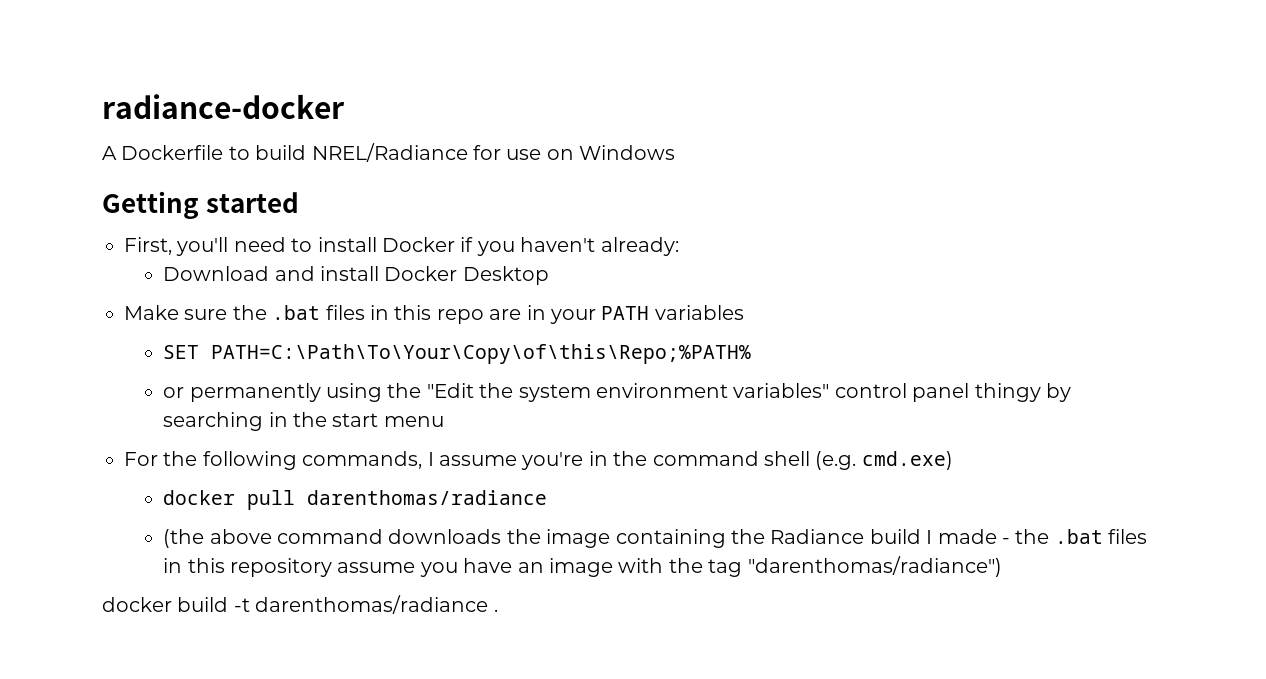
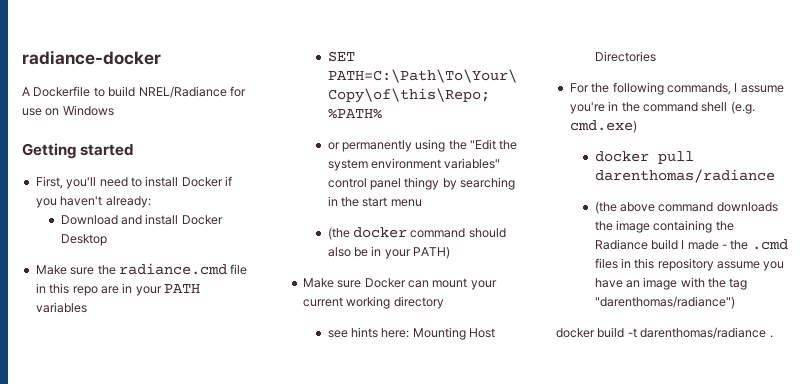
- Make sure the .bat files in this repo are in your PATH variables
+ Make sure the radiance.cmd file in this repo are in your PATH variables
+ (the docker command should also be in your PATH)
+ Make sure Docker can mount your current working directory
+ see hints here: Mounting Host Directories
- (the above command downloads the image containing the Radiance build I made - the .bat files in this repository assume you have an image with the tag "darenthomas/radiance")
+ (the above command downloads the image containing the Radiance build I made - the .cmd files in this repository assume you have an image with the tag "darenthomas/radiance")

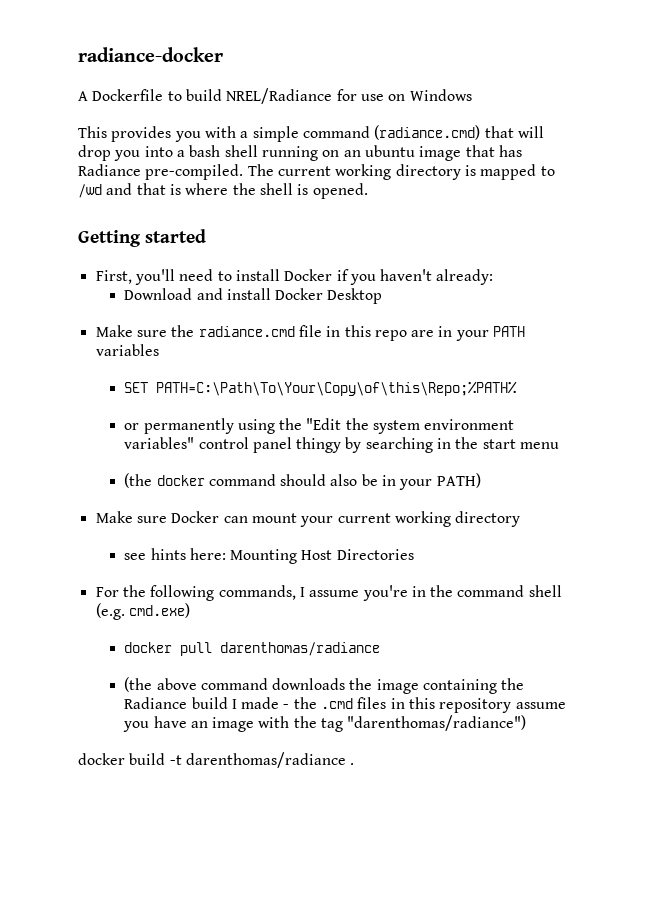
+ This provides you with a simple command (radiance.cmd) that will drop you into a bash shell running on an ubuntu image that has Radiance pre-compiled. The current working directory is mapped to /wd and that is where the shell is opened.

